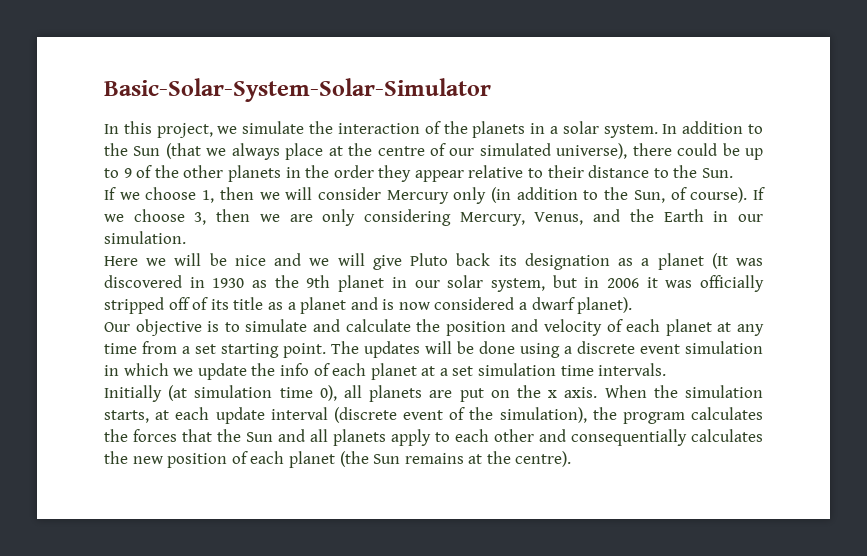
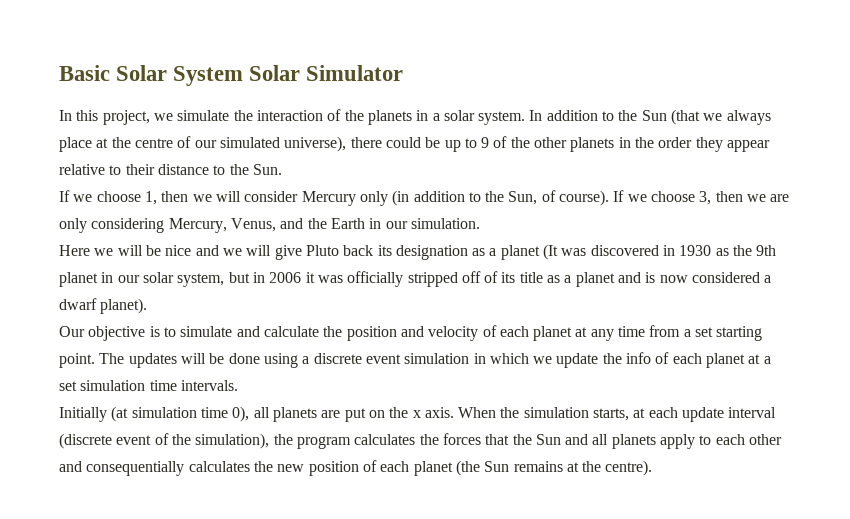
- Basic-Solar-System-Solar-Simulator
+ Basic Solar System Solar Simulator

